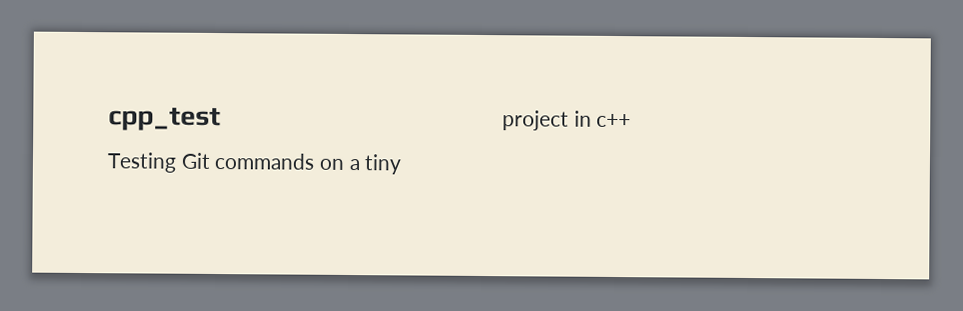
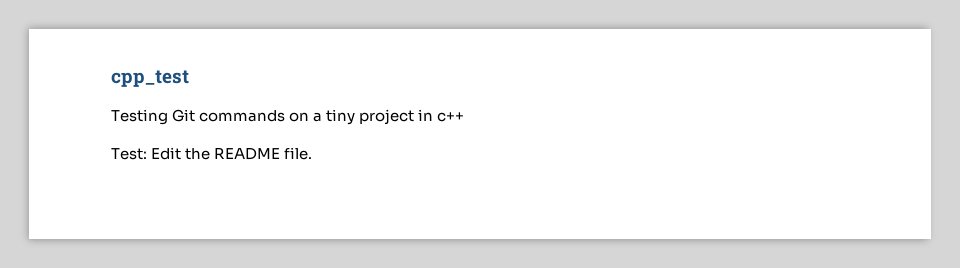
+ Test: Edit the README file.

